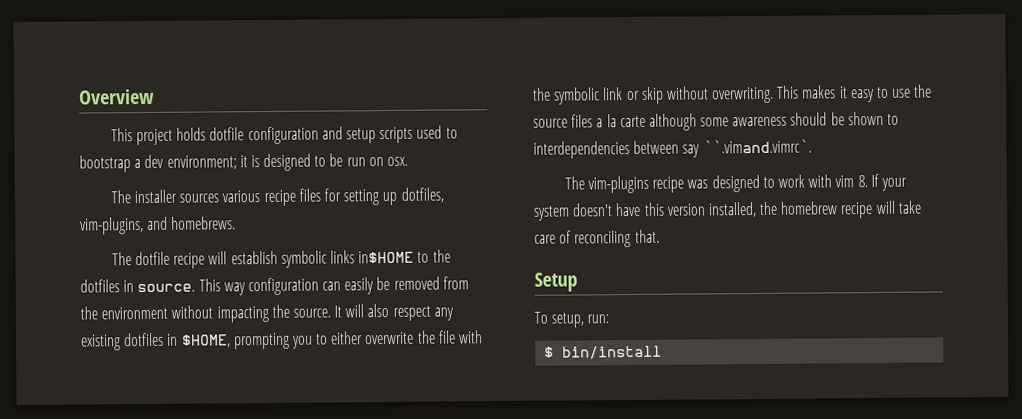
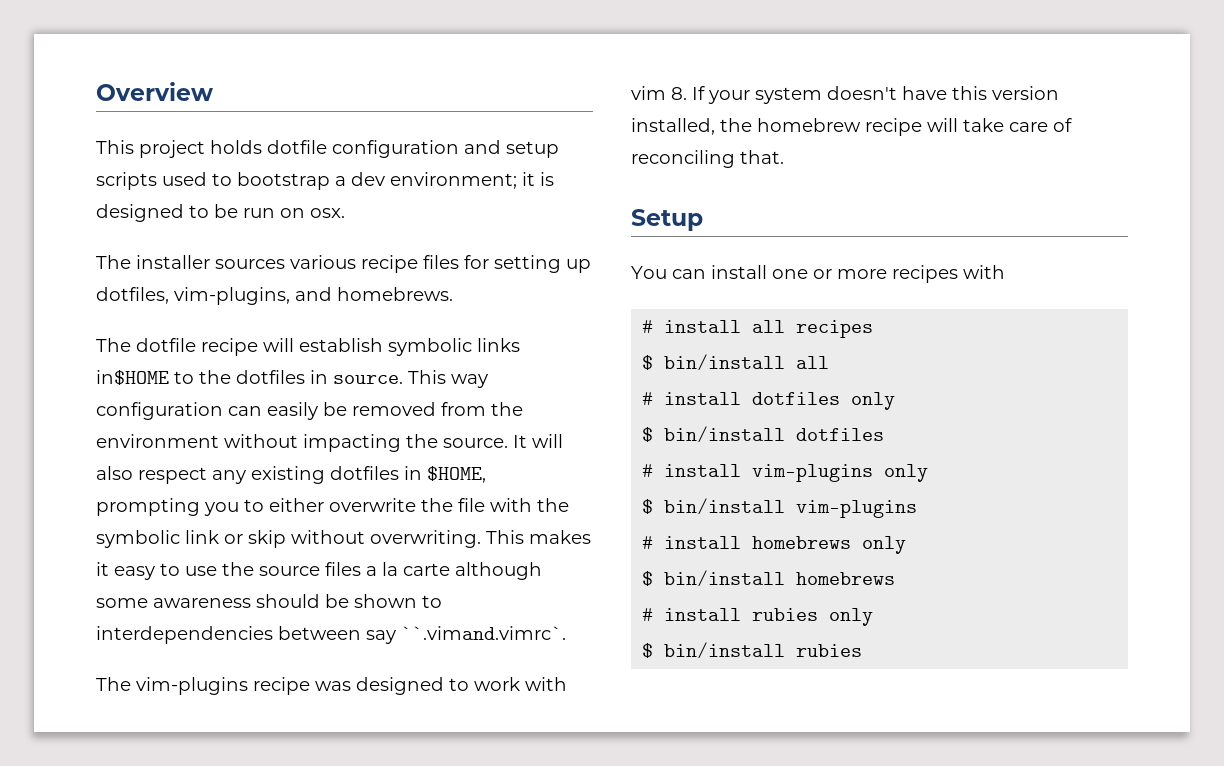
- To setup, run:
- $ bin/install
+ You can install one or more recipes with
+ # install all recipes
+ $ bin/install all
+ # install dotfiles only
+ $ bin/install dotfiles
+ # install vim-plugins only
+ $ bin/install vim-plugins
+ # install homebrews only
+ $ bin/install homebrews
+ # install rubies only
+ $ bin/install rubies

